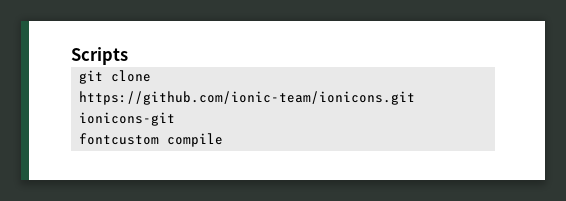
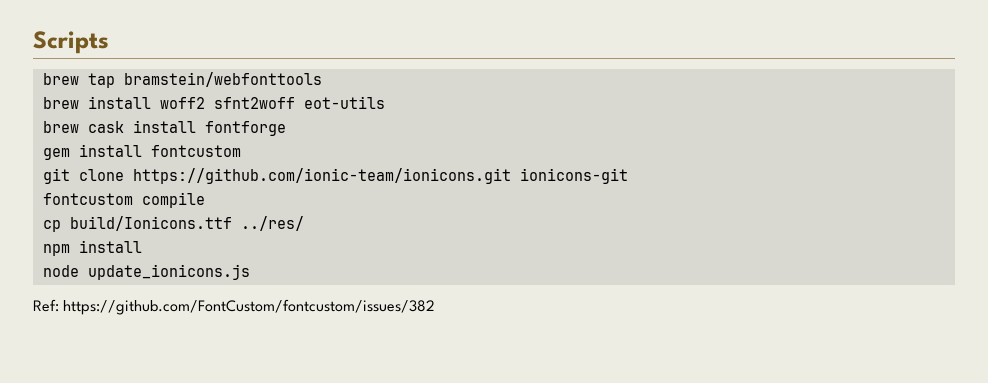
+ brew tap bramstein/webfonttools
+ brew install woff2 sfnt2woff eot-utils
+ brew cask install fontforge
+ gem install fontcustom
+ cp build/Ionicons.ttf ../res/
+ npm install
+ node update_ionicons.js
+ Ref: https://github.com/FontCustom/fontcustom/issues/382

